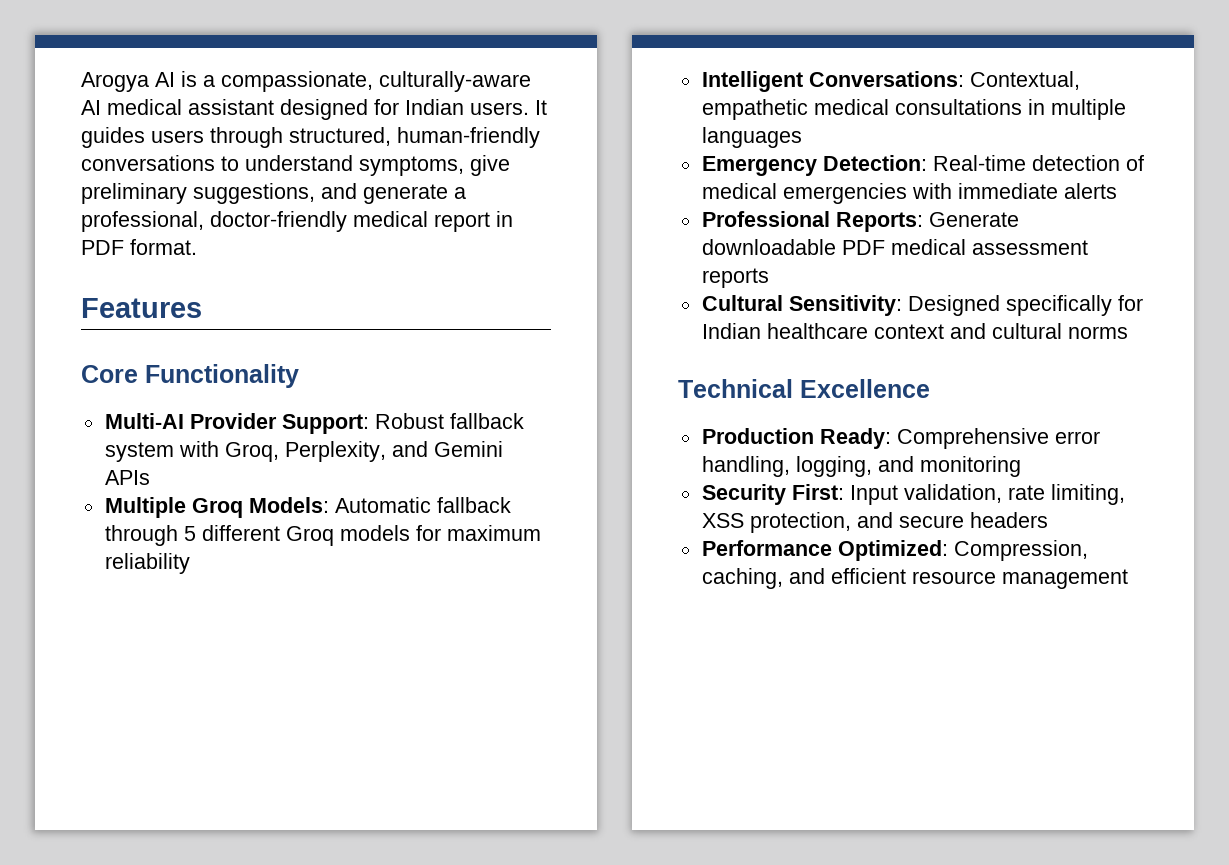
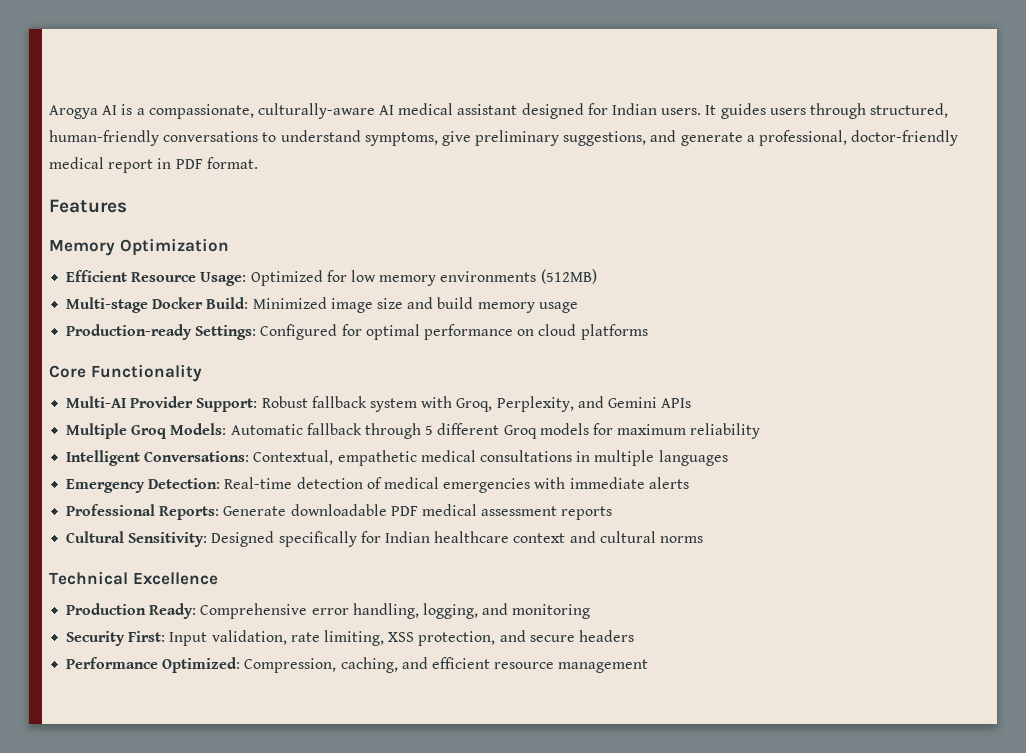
+ Memory Optimization
+ Efficient Resource Usage: Optimized for low memory environments (512MB)
+ Multi-stage Docker Build: Minimized image size and build memory usage
+ Production-ready Settings: Configured for optimal performance on cloud platforms

